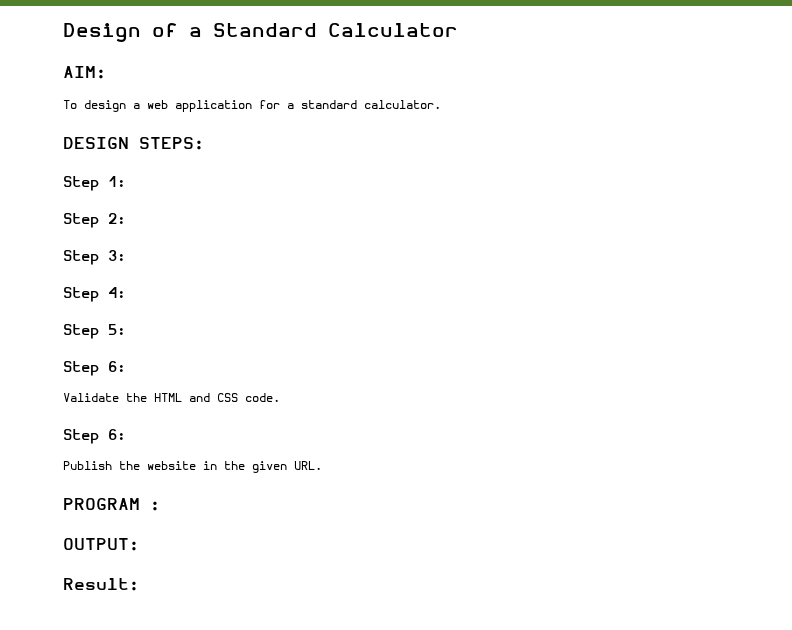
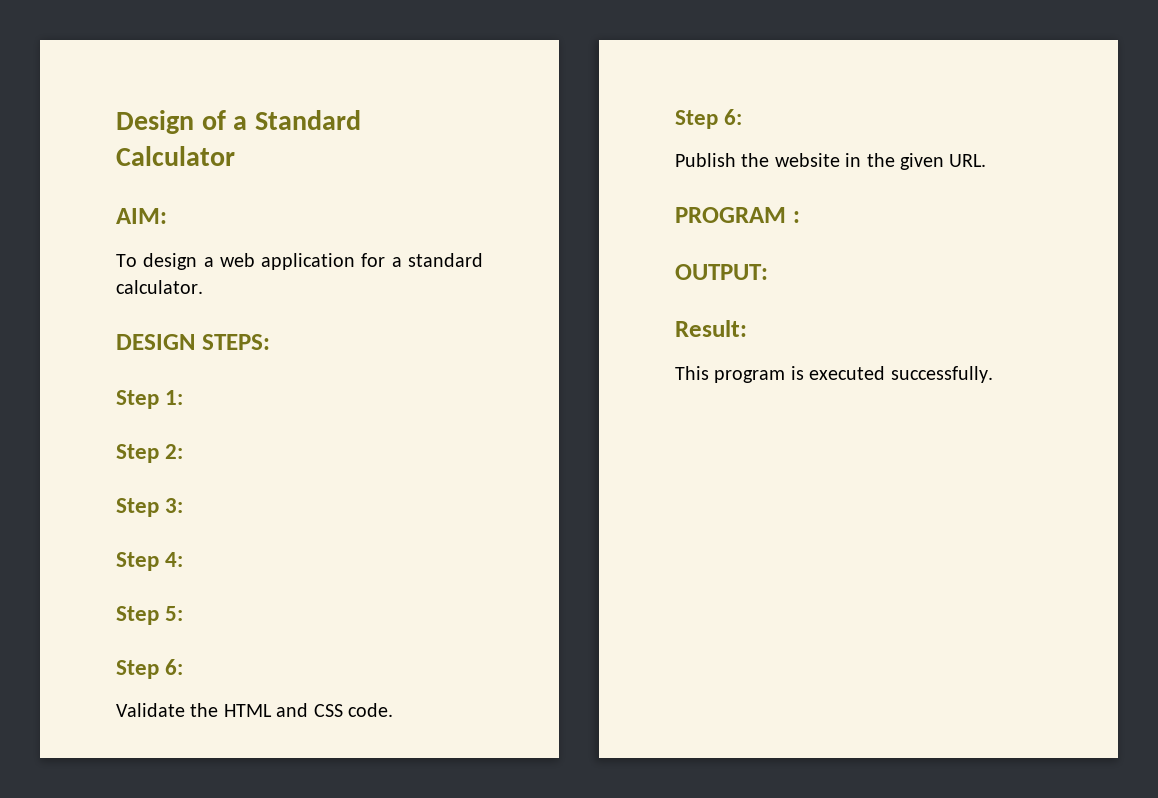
+ This program is executed successfully.

